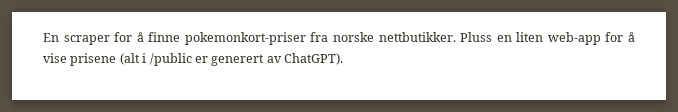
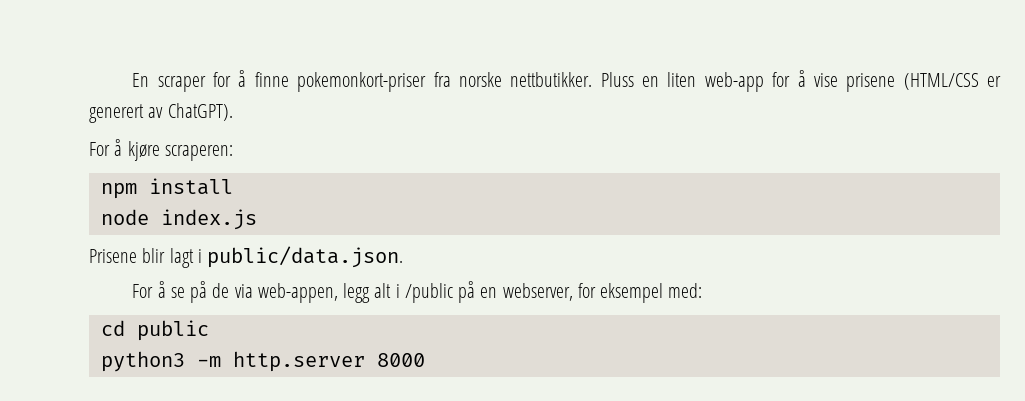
- Pluss en liten web-app for å vise prisene (alt i /public er generert av ChatGPT).
+ Pluss en liten web-app for å vise prisene (HTML/CSS er generert av ChatGPT).
+ For å kjøre scraperen:
+ npm install
+ node index.js
+ Prisene blir lagt i public/data.json.
+ For å se på de via web-appen, legg alt i /public på en webserver, for eksempel med:
+ cd public
+ python3 -m http.server 8000

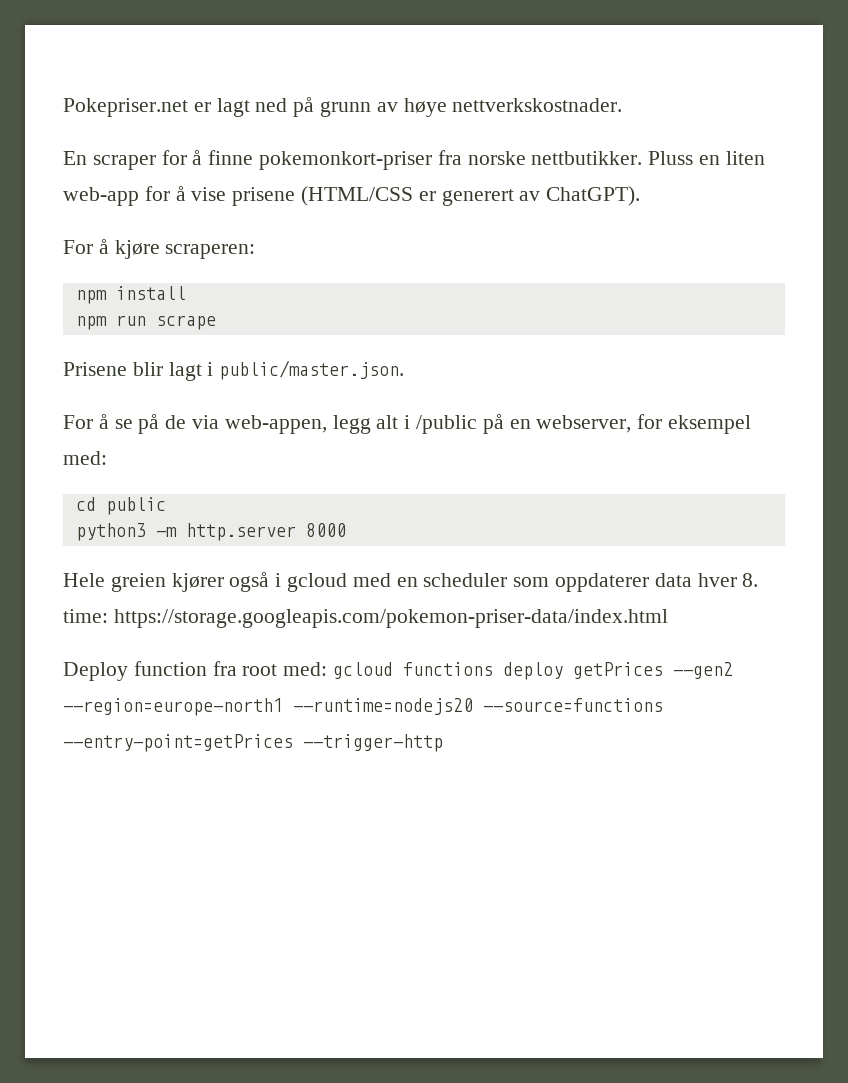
+ Pokepriser.net er lagt ned på grunn av høye nettverkskostnader.
- node index.js
+ npm run scrape
- Prisene blir lagt i public/data.json.
+ Prisene blir lagt i public/master.json.
+ Hele greien kjører også i gcloud med en scheduler som oppdaterer data hver 8. time: https://storage.googleapis.com/pokemon-priser-data/index.html
+ Deploy function fra root med: gcloud functions deploy getPrices --gen2 --region=europe-north1 --runtime=nodejs20 --source=functions --entry-point=getPrices --trigger-http

